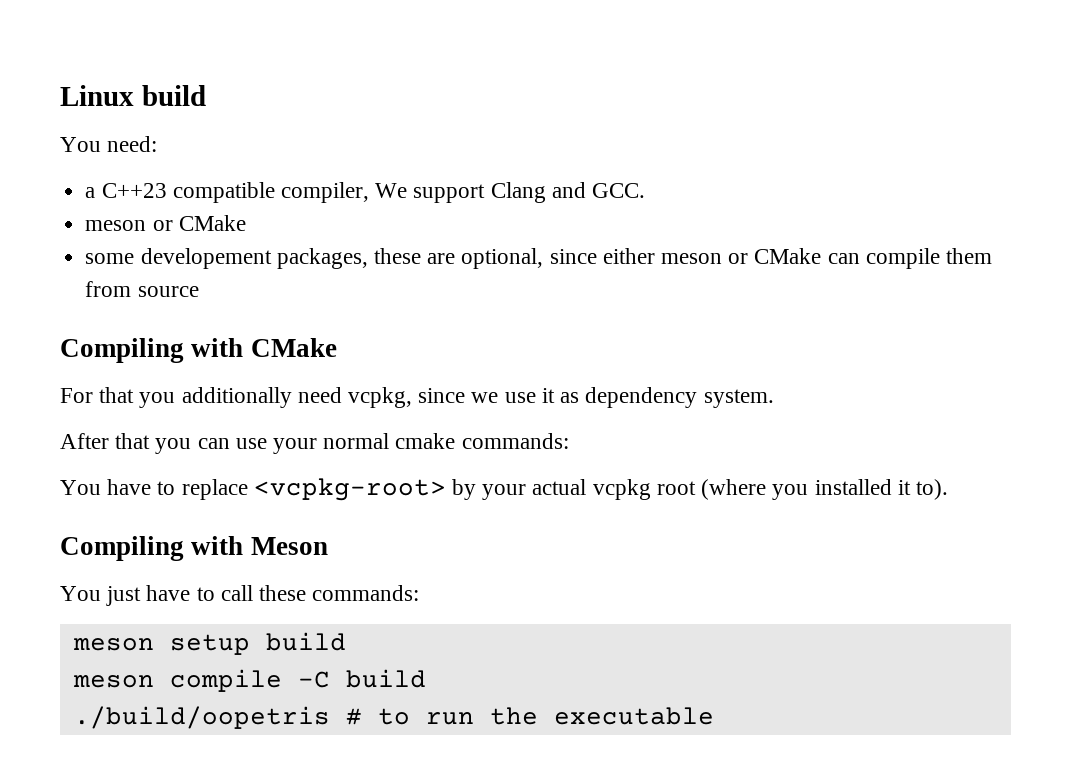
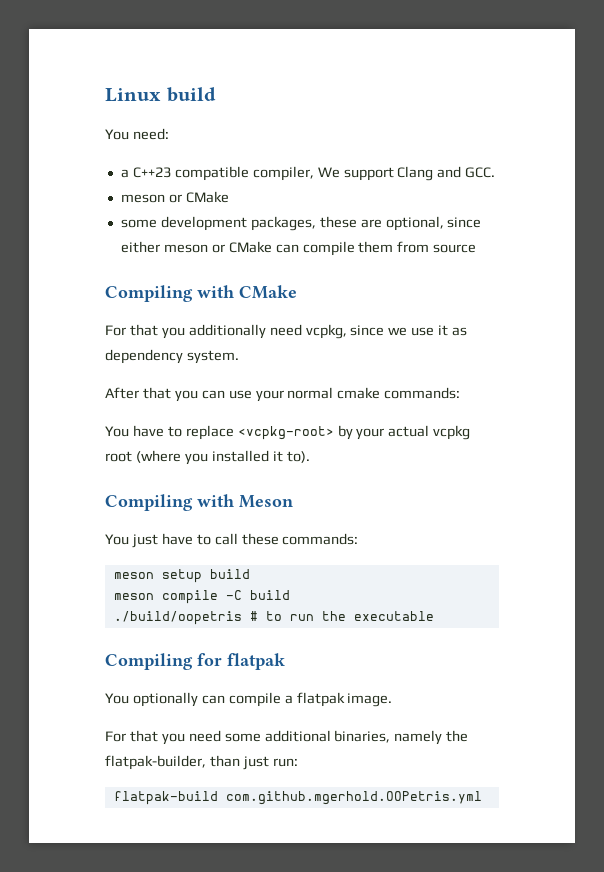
- some developement packages, these are optional, since either meson or CMake can compile them from source
+ some development packages, these are optional, since either meson or CMake can compile them from source
+ Compiling for flatpak
+ You optionally can compile a flatpak image.
+ For that you need some additional binaries, namely the flatpak-builder, than just run:
+ flatpak-build com.github.mgerhold.OOPetris.yml

